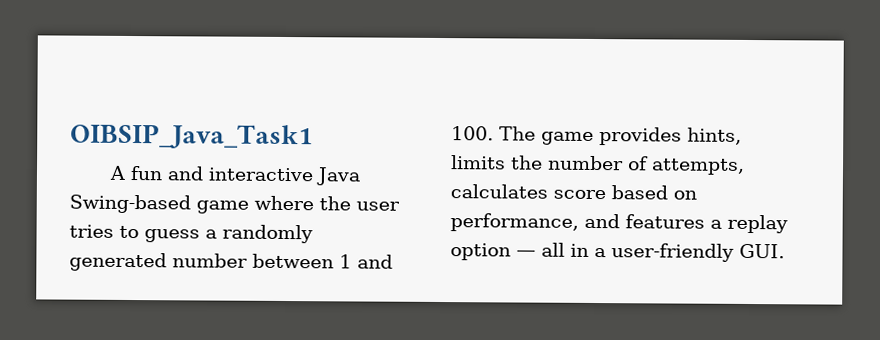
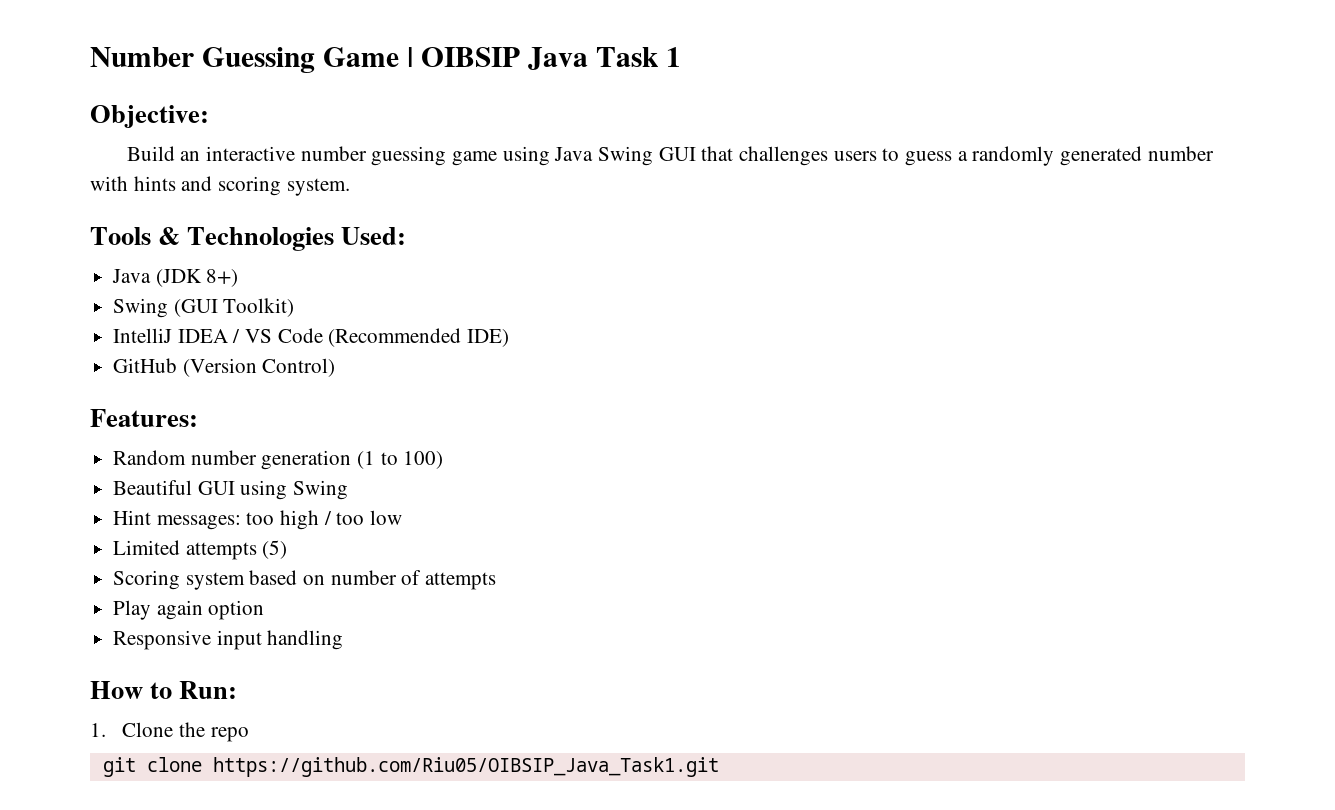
- OIBSIP_Java_Task1
- A fun and interactive Java Swing-based game where the user tries to guess a randomly generated number between 1 and 100. The game provides hints, limits the number of attempts, calculates score based on performance, and features a replay option — all in a user-friendly GUI.
+ Number Guessing Game | OIBSIP Java Task 1
+ Objective:
+ Build an interactive number guessing game using Java Swing GUI that challenges users to guess a randomly generated number with hints and scoring system.
+ Tools & Technologies Used:
+ Java (JDK 8+)
+ Swing (GUI Toolkit)
+ IntelliJ IDEA / VS Code (Recommended IDE)
+ GitHub (Version Control)
+ Features:
+ Random number generation (1 to 100)
+ Beautiful GUI using Swing
+ Hint messages: too high / too low
+ Limited attempts (5)
+ Scoring system based on number of attempts
+ Play again option
+ Responsive input handling
+ How to Run:
+ 1. Clone the repo
+ git clone https://github.com/Riu05/OIBSIP_Java_Task1.git

